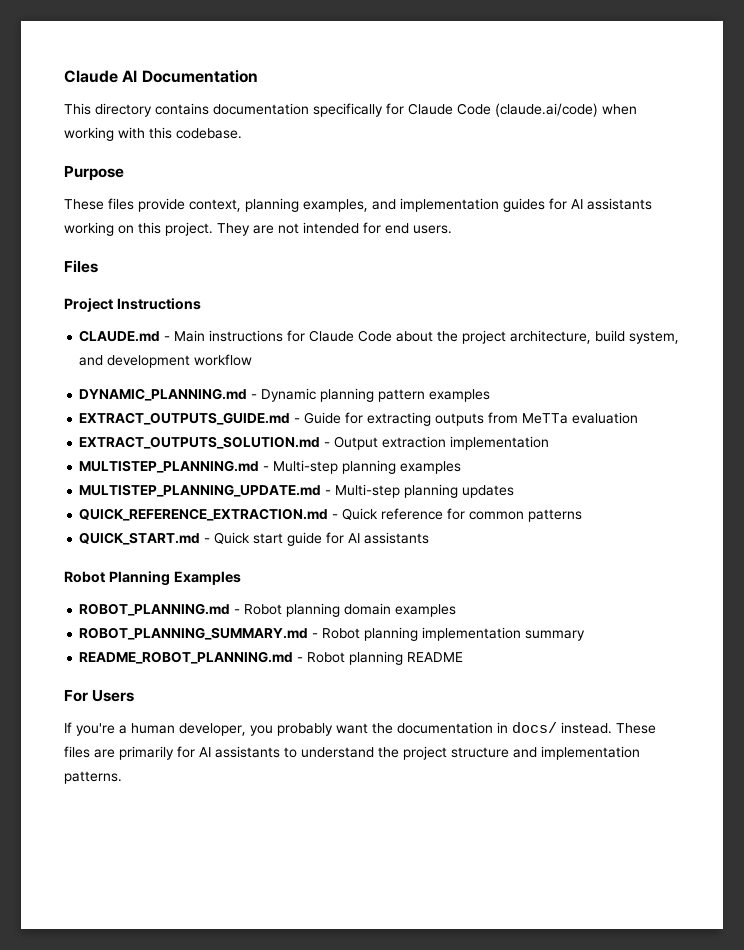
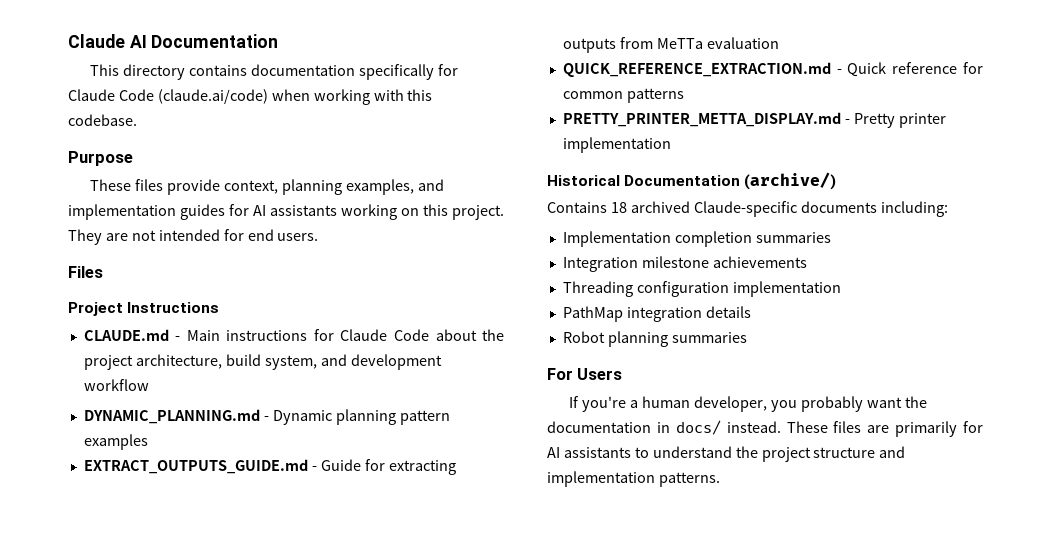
- EXTRACT_OUTPUTS_SOLUTION.md - Output extraction implementation
- MULTISTEP_PLANNING.md - Multi-step planning examples
- MULTISTEP_PLANNING_UPDATE.md - Multi-step planning updates
- QUICK_START.md - Quick start guide for AI assistants
- Robot Planning Examples
- ROBOT_PLANNING.md - Robot planning domain examples
- ROBOT_PLANNING_SUMMARY.md - Robot planning implementation summary
- README_ROBOT_PLANNING.md - Robot planning README
+ PRETTY_PRINTER_METTA_DISPLAY.md - Pretty printer implementation
+ Historical Documentation (archive/)
+ Contains 18 archived Claude-specific documents including:
+ Implementation completion summaries
+ Integration milestone achievements
+ Threading configuration implementation
+ PathMap integration details
+ Robot planning summaries

